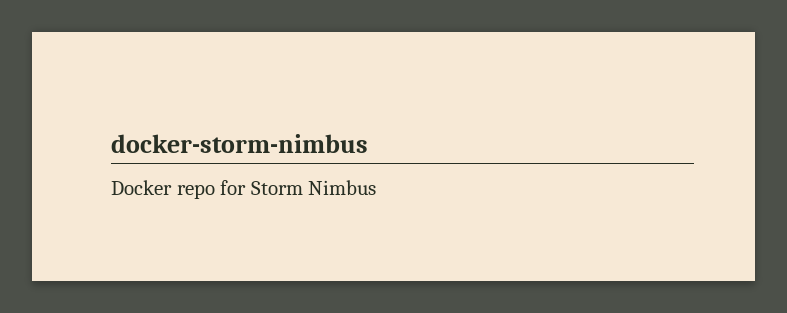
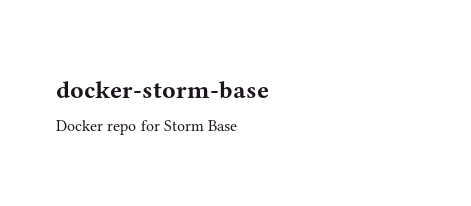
- docker-storm-nimbus
+ docker-storm-base
- Docker repo for Storm Nimbus
+ Docker repo for Storm Base

